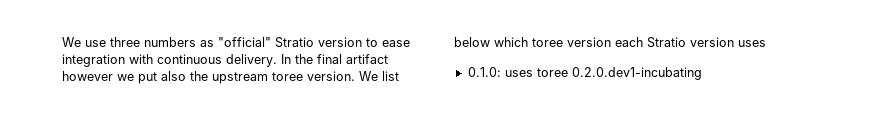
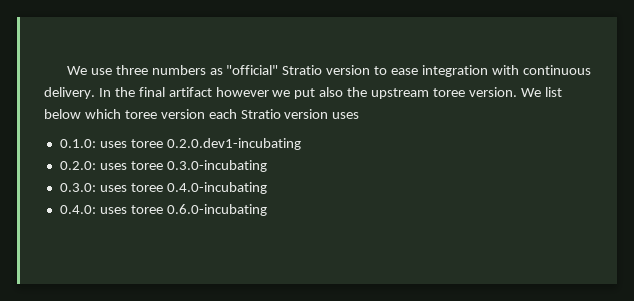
+ 0.2.0: uses toree 0.3.0-incubating
+ 0.3.0: uses toree 0.4.0-incubating
+ 0.4.0: uses toree 0.6.0-incubating

